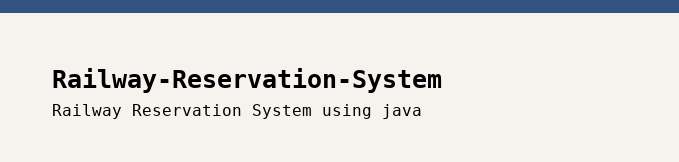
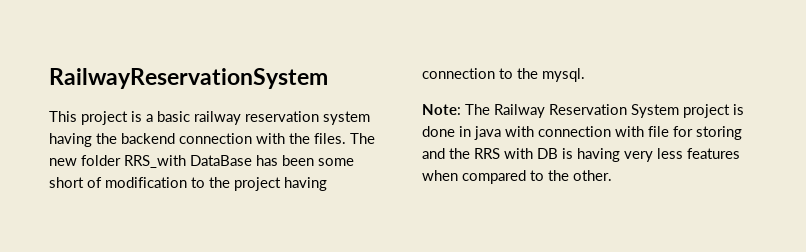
- Railway-Reservation-System
- Railway Reservation System using java
+ RailwayReservationSystem
+ This project is a basic railway reservation system having the backend connection with the files. The new folder RRS_with DataBase has been some short of modification to the project having connection to the mysql.
+ Note: The Railway Reservation System project is done in java with connection with file for storing and the RRS with DB is having very less features when compared to the other.

